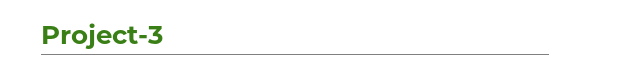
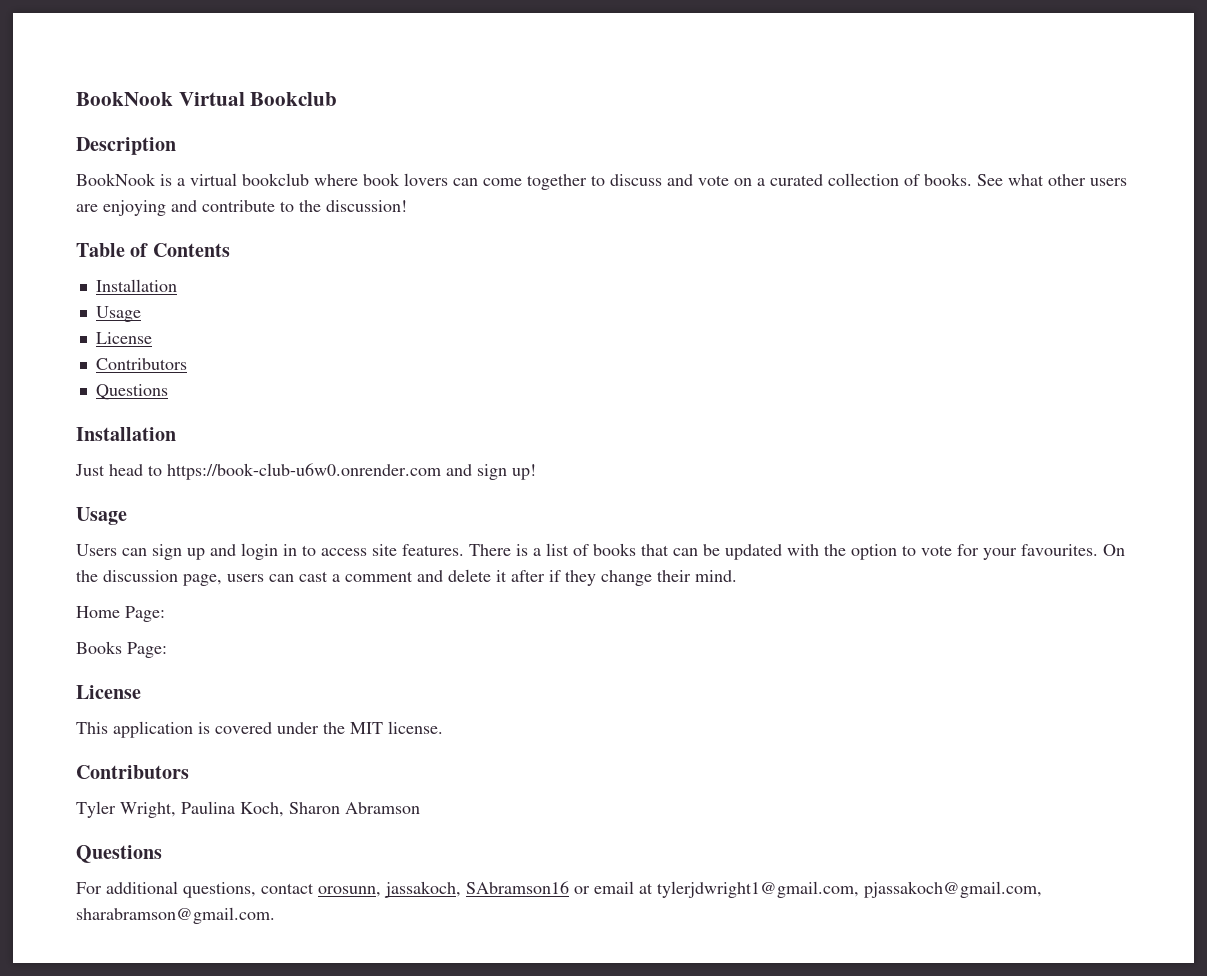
- Project-3
+ BookNook Virtual Bookclub
+ Description
+ BookNook is a virtual bookclub where book lovers can come together to discuss and vote on a curated collection of books. See what other users are enjoying and contribute to the discussion!
+ Table of Contents
+ Installation
+ Usage
+ License
+ Contributors
+ Questions
+ Installation
+ Just head to https://book-club-u6w0.onrender.com and sign up!
+ Usage
+ Users can sign up and login in to access site features. There is a list of books that can be updated with the option to vote for your favourites. On the discussion page, users can cast a comment and delete it after if they change their mind.
+ Home Page:
+ Books Page:
+ License
+ This application is covered under the MIT license.
+ Contributors
+ Tyler Wright, Paulina Koch, Sharon Abramson
+ Questions
+ For additional questions, contact orosunn, jassakoch, SAbramson16 or email at tylerjdwright1@gmail.com, pjassakoch@gmail.com, sharabramson@gmail.com.

